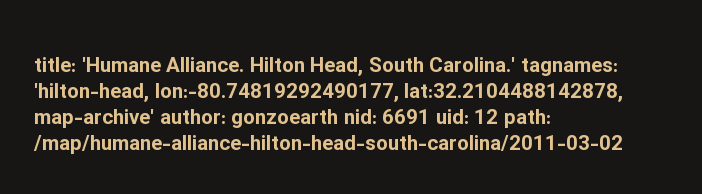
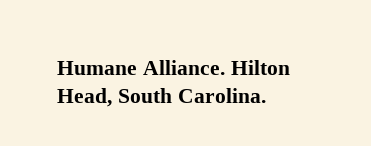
- title: 'Humane Alliance.
+ Humane Alliance.
- Hilton Head, South Carolina.' tagnames: 'hilton-head, lon:-80.74819292490177, lat:32.2104488142878, map-archive' author: gonzoearth nid: 6691 uid: 12 path: /map/humane-alliance-hilton-head-south-carolina/2011-03-02
+ Hilton Head, South Carolina.

